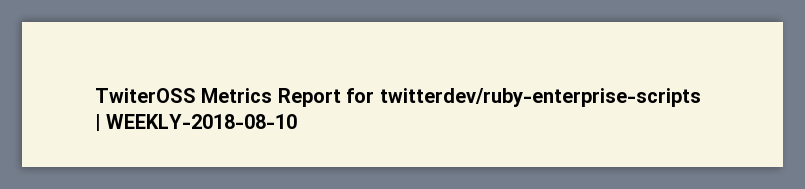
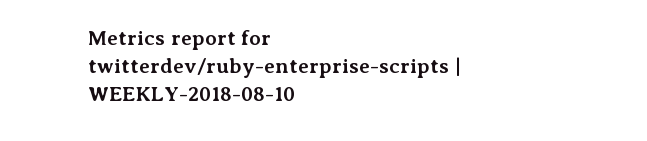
- TwiterOSS Metrics Report for twitterdev/ruby-enterprise-scripts | WEEKLY-2018-08-10
+ Metrics report for twitterdev/ruby-enterprise-scripts | WEEKLY-2018-08-10

